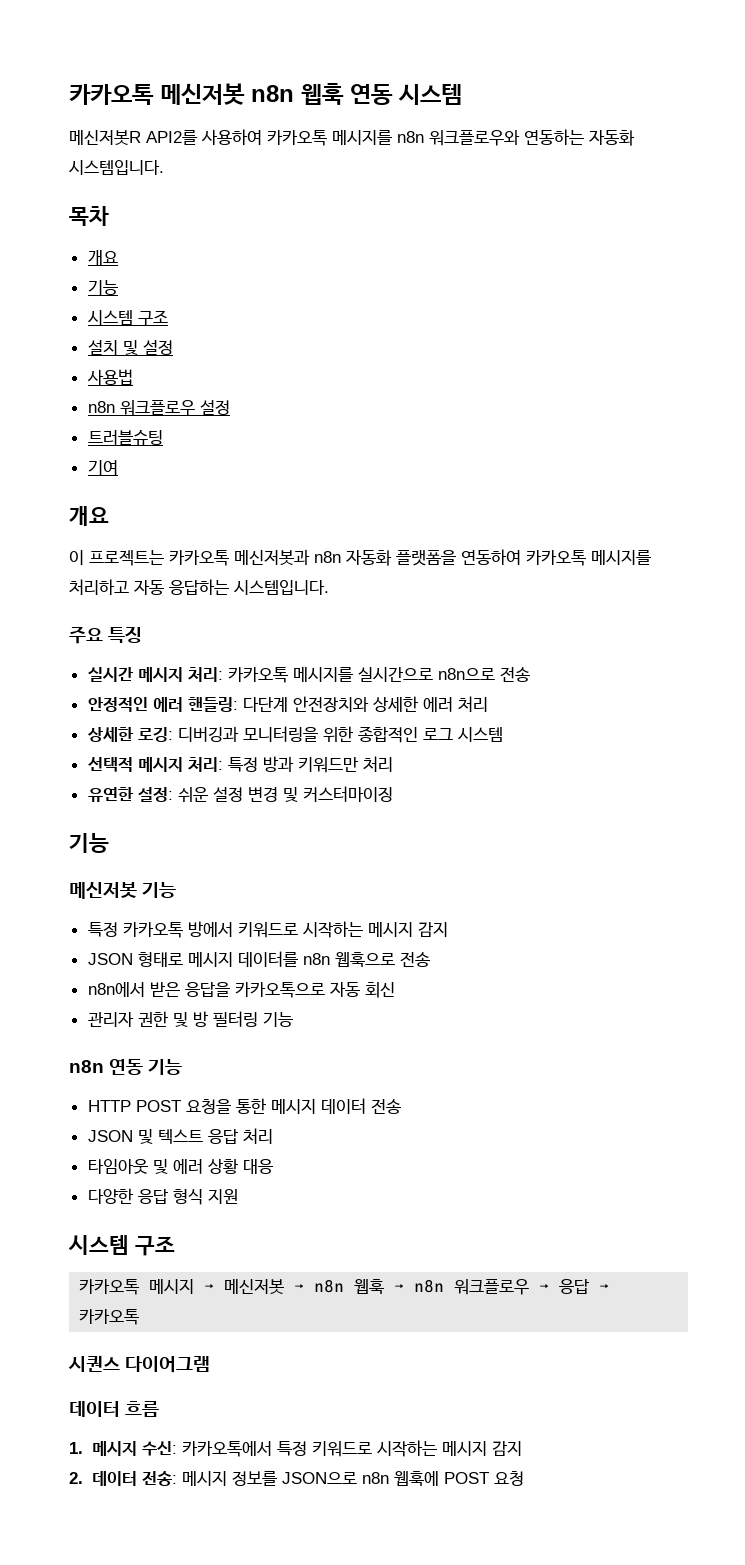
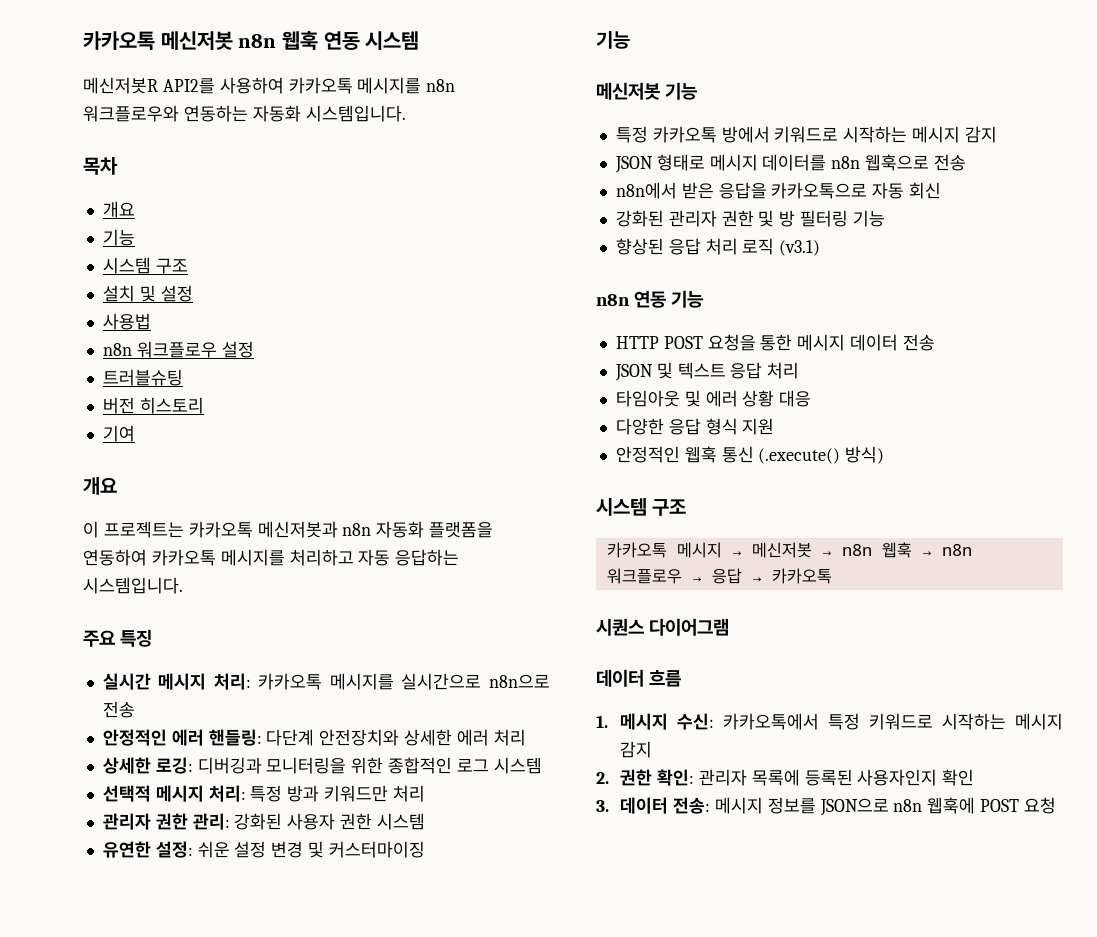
+ 버전 히스토리
+ 관리자 권한 관리: 강화된 사용자 권한 시스템
- 관리자 권한 및 방 필터링 기능
+ 강화된 관리자 권한 및 방 필터링 기능
+ 향상된 응답 처리 로직 (v3.1)
+ 안정적인 웹훅 통신 (.execute() 방식)
- 2. 데이터 전송: 메시지 정보를 JSON으로 n8n 웹훅에 POST 요청
+ 2. 권한 확인: 관리자 목록에 등록된 사용자인지 확인
+ 3. 데이터 전송: 메시지 정보를 JSON으로 n8n 웹훅에 POST 요청

